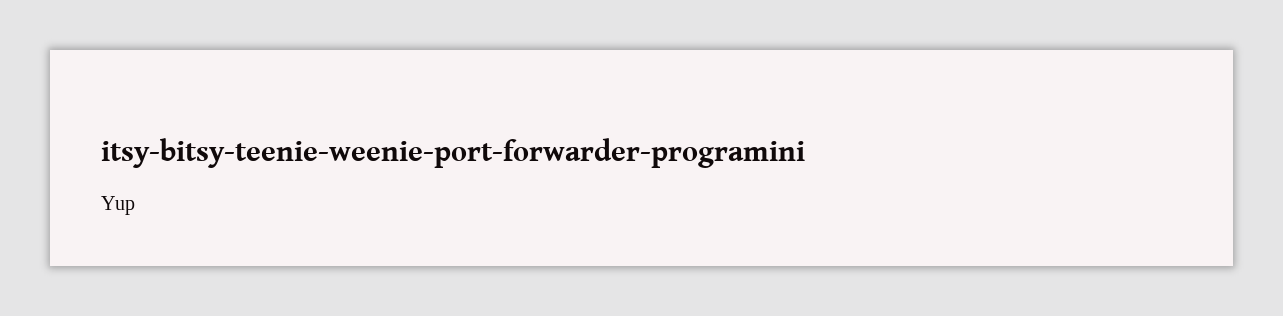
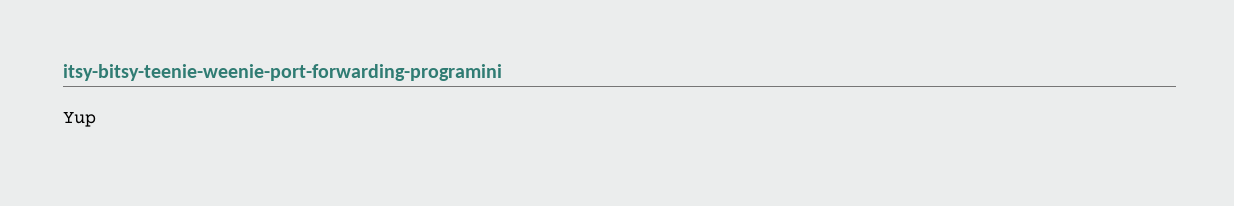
- itsy-bitsy-teenie-weenie-port-forwarder-programini
+ itsy-bitsy-teenie-weenie-port-forwarding-programini

